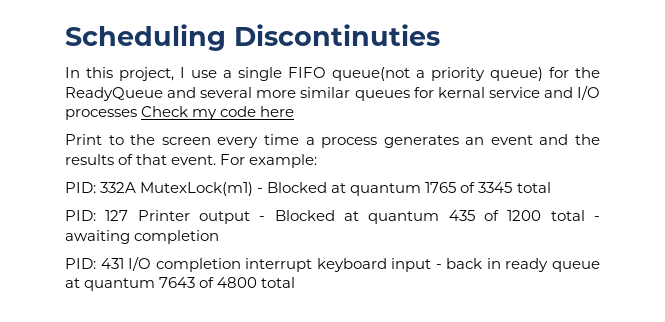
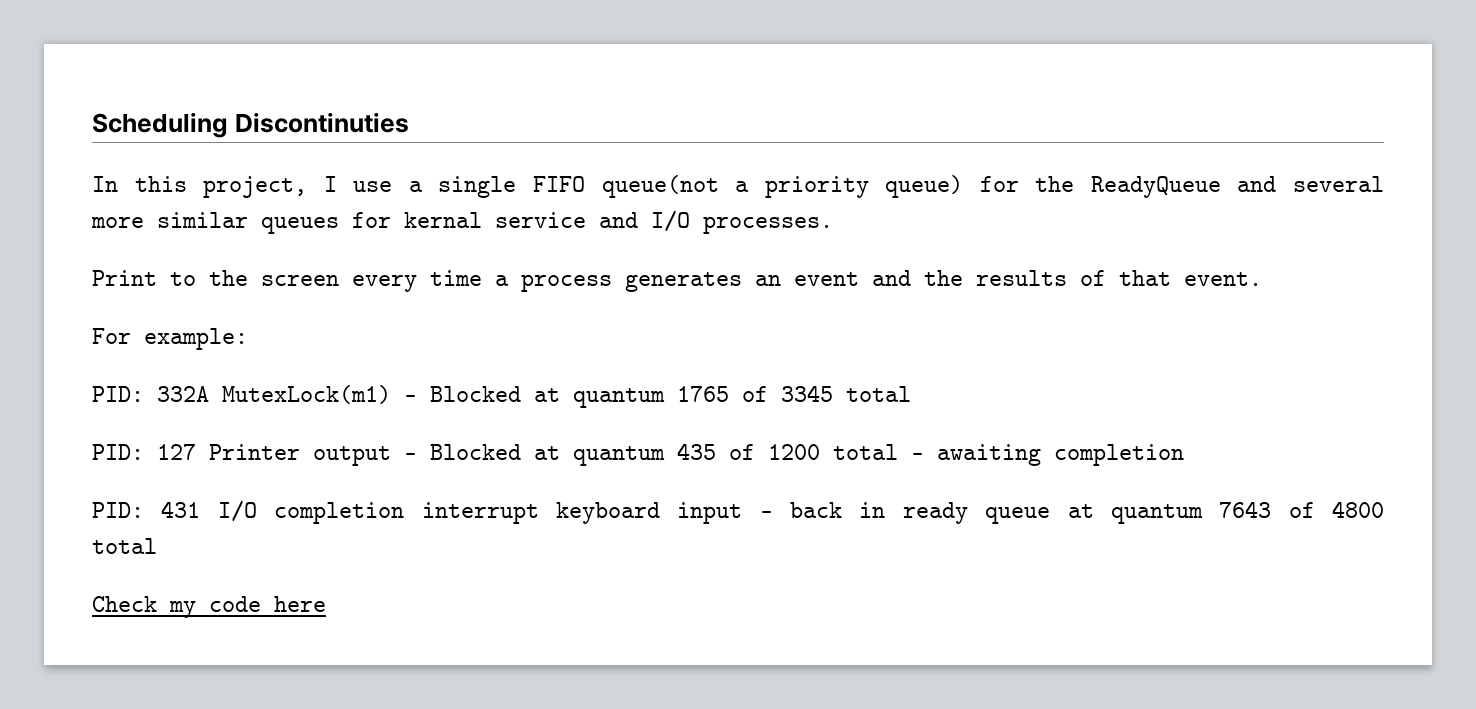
- In this project, I use a single FIFO queue(not a priority queue) for the ReadyQueue and several more similar queues for kernal service and I/O processes Check my code here
+ In this project, I use a single FIFO queue(not a priority queue) for the ReadyQueue and several more similar queues for kernal service and I/O processes.
- Print to the screen every time a process generates an event and the results of that event. For example:
+ Print to the screen every time a process generates an event and the results of that event.
+ For example:
+ Check my code here

